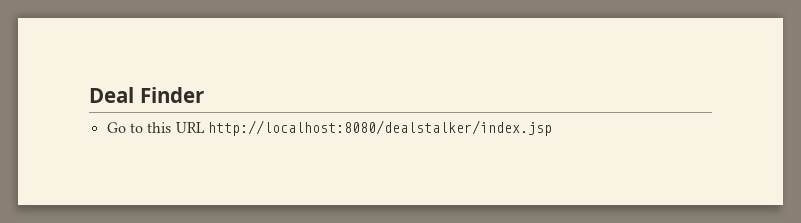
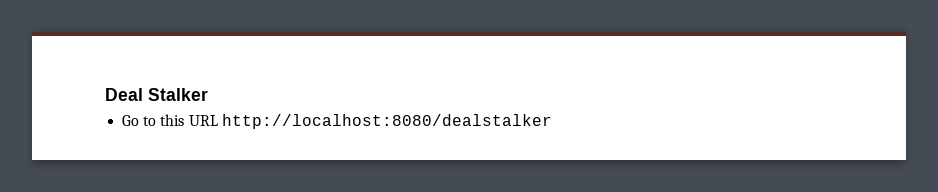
- Deal Finder
+ Deal Stalker
- Go to this URL http://localhost:8080/dealstalker/index.jsp
+ Go to this URL http://localhost:8080/dealstalker

